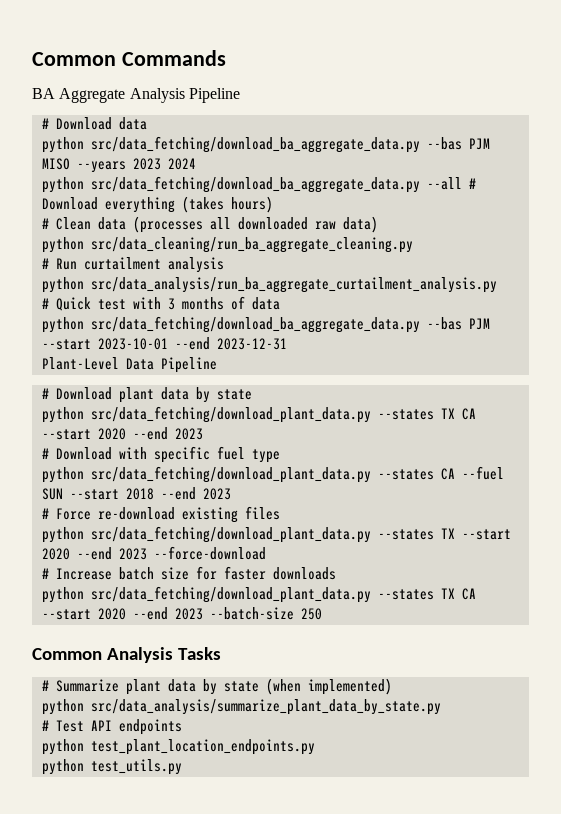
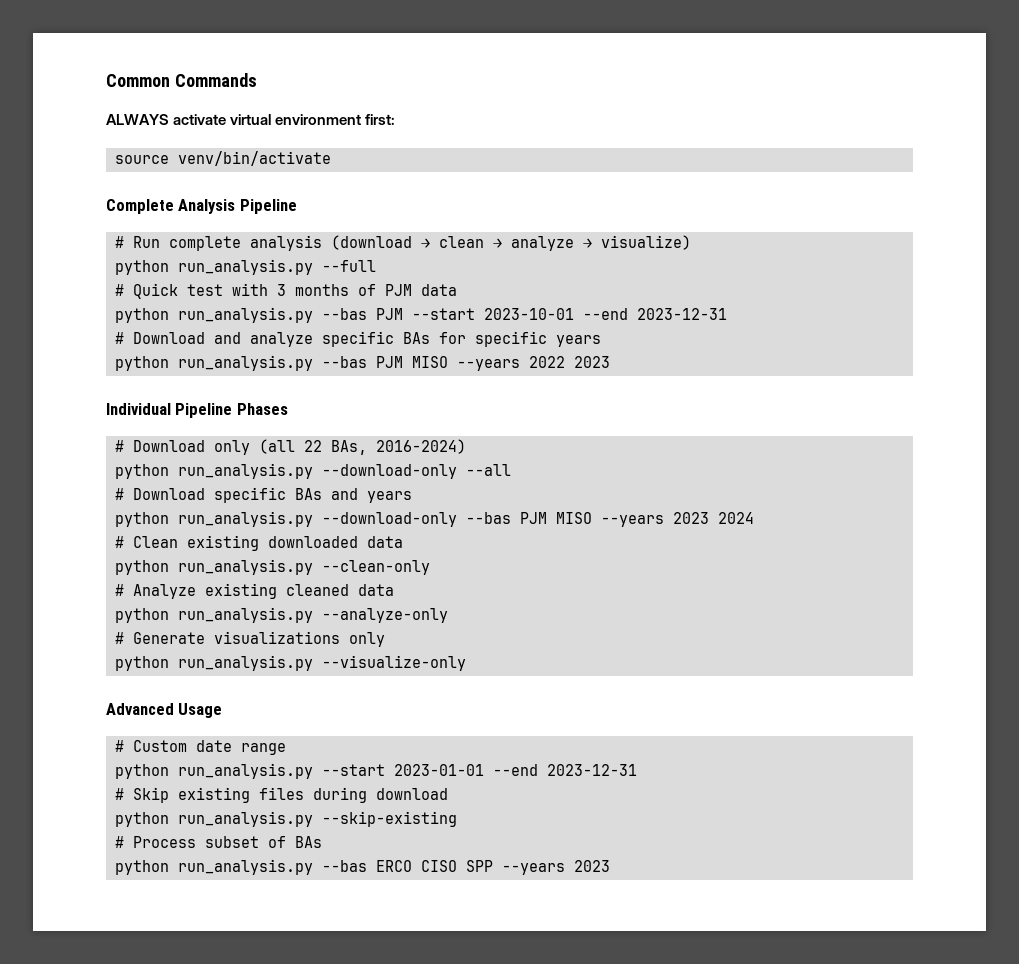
- BA Aggregate Analysis Pipeline
- # Download data
- python src/data_fetching/download_ba_aggregate_data.py --bas PJM MISO --years 2023 2024
- python src/data_fetching/download_ba_aggregate_data.py --all # Download everything (takes hours)
- # Clean data (processes all downloaded raw data)
- python src/data_cleaning/run_ba_aggregate_cleaning.py
- # Run curtailment analysis
- python src/data_analysis/run_ba_aggregate_curtailment_analysis.py
+ ALWAYS activate virtual environment first:
+ source venv/bin/activate
+ Complete Analysis Pipeline
+ # Run complete analysis (download → clean → analyze → visualize)
+ python run_analysis.py --full
- # Quick test with 3 months of data
- python src/data_fetching/download_ba_aggregate_data.py --bas PJM --start 2023-10-01 --end 2023-12-31
+ # Quick test with 3 months of PJM data
+ python run_analysis.py --bas PJM --start 2023-10-01 --end 2023-12-31
- Plant-Level Data Pipeline
- # Download plant data by state
- python src/data_fetching/download_plant_data.py --states TX CA --start 2020 --end 2023
- # Download with specific fuel type
- python src/data_fetching/download_plant_data.py --states CA --fuel SUN --start 2018 --end 2023
- # Force re-download existing files
- python src/data_fetching/download_plant_data.py --states TX --start 2020 --end 2023 --force-download
- # Increase batch size for faster downloads
- python src/data_fetching/download_plant_data.py --states TX CA --start 2020 --end 2023 --batch-size 250
- Common Analysis Tasks
- # Summarize plant data by state (when implemented)
- python src/data_analysis/summarize_plant_data_by_state.py
- # Test API endpoints
- python test_plant_location_endpoints.py
- python test_utils.py
+ # Download and analyze specific BAs for specific years
+ python run_analysis.py --bas PJM MISO --years 2022 2023
+ Individual Pipeline Phases
+ # Download only (all 22 BAs, 2016-2024)
+ python run_analysis.py --download-only --all
+ # Download specific BAs and years
+ python run_analysis.py --download-only --bas PJM MISO --years 2023 2024
+ # Clean existing downloaded data
+ python run_analysis.py --clean-only
+ # Analyze existing cleaned data
+ python run_analysis.py --analyze-only
+ # Generate visualizations only
+ python run_analysis.py --visualize-only
+ Advanced Usage
+ # Custom date range
+ python run_analysis.py --start 2023-01-01 --end 2023-12-31
+ # Skip existing files during download
+ python run_analysis.py --skip-existing
+ # Process subset of BAs
+ python run_analysis.py --bas ERCO CISO SPP --years 2023

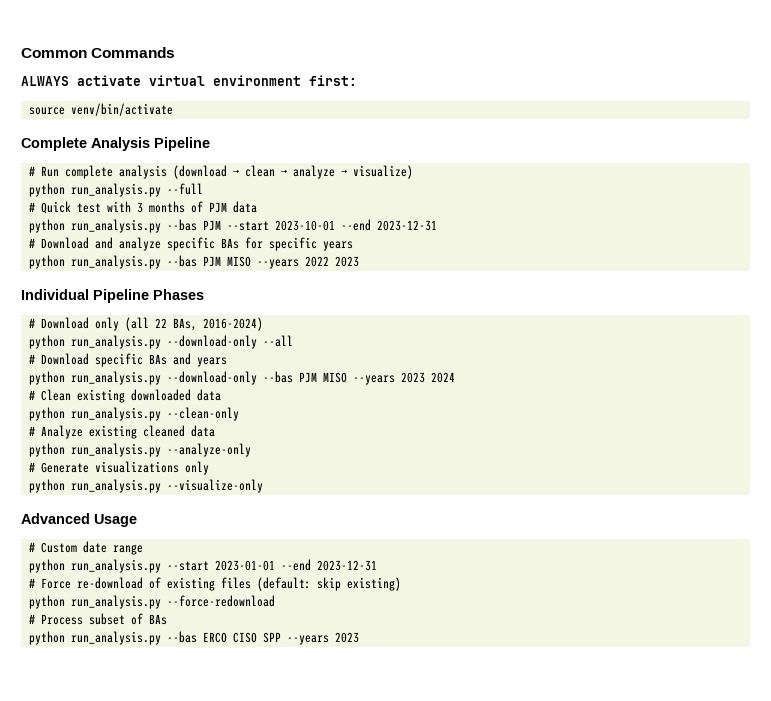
- # Skip existing files during download
- python run_analysis.py --skip-existing
+ # Force re-download of existing files (default: skip existing)
+ python run_analysis.py --force-redownload

